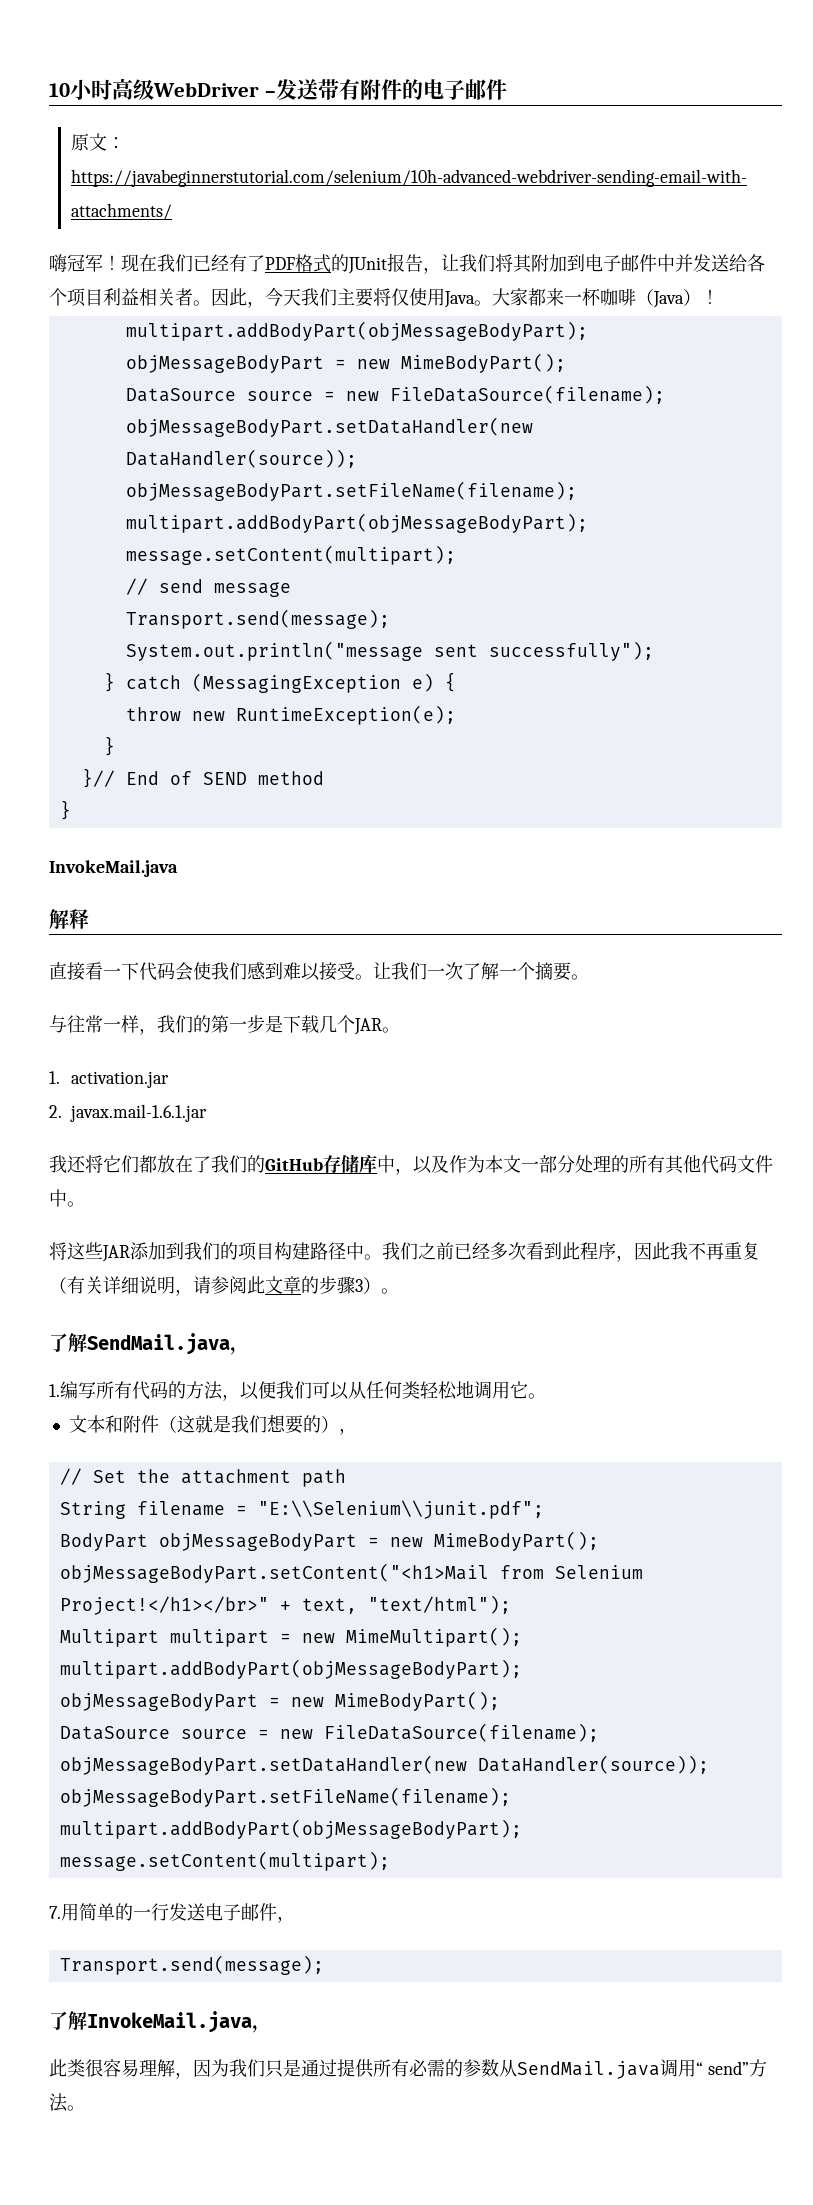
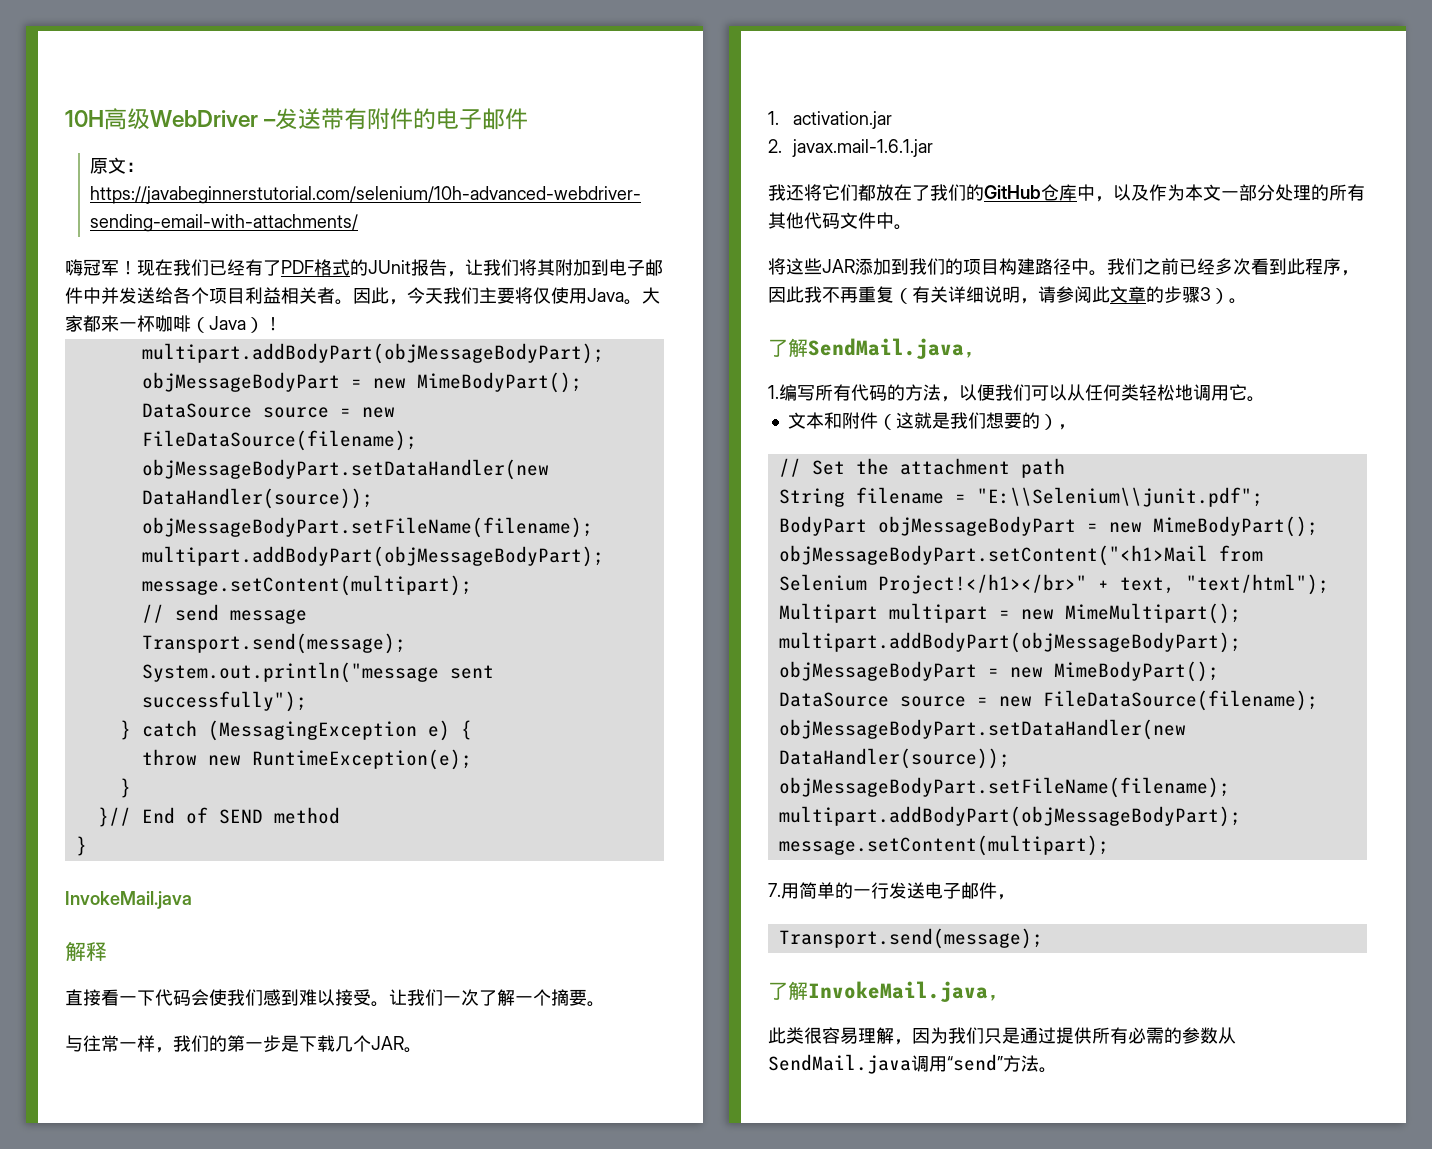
- 10小时高级WebDriver –发送带有附件的电子邮件
+ 10H高级WebDriver –发送带有附件的电子邮件
- 我还将它们都放在了我们的GitHub存储库中，以及作为本文一部分处理的所有其他代码文件中。
+ 我还将它们都放在了我们的GitHub仓库中，以及作为本文一部分处理的所有其他代码文件中。
- 此类很容易理解，因为我们只是通过提供所有必需的参数从SendMail.java调用“ send”方法。
+ 此类很容易理解，因为我们只是通过提供所有必需的参数从SendMail.java调用“send”方法。

